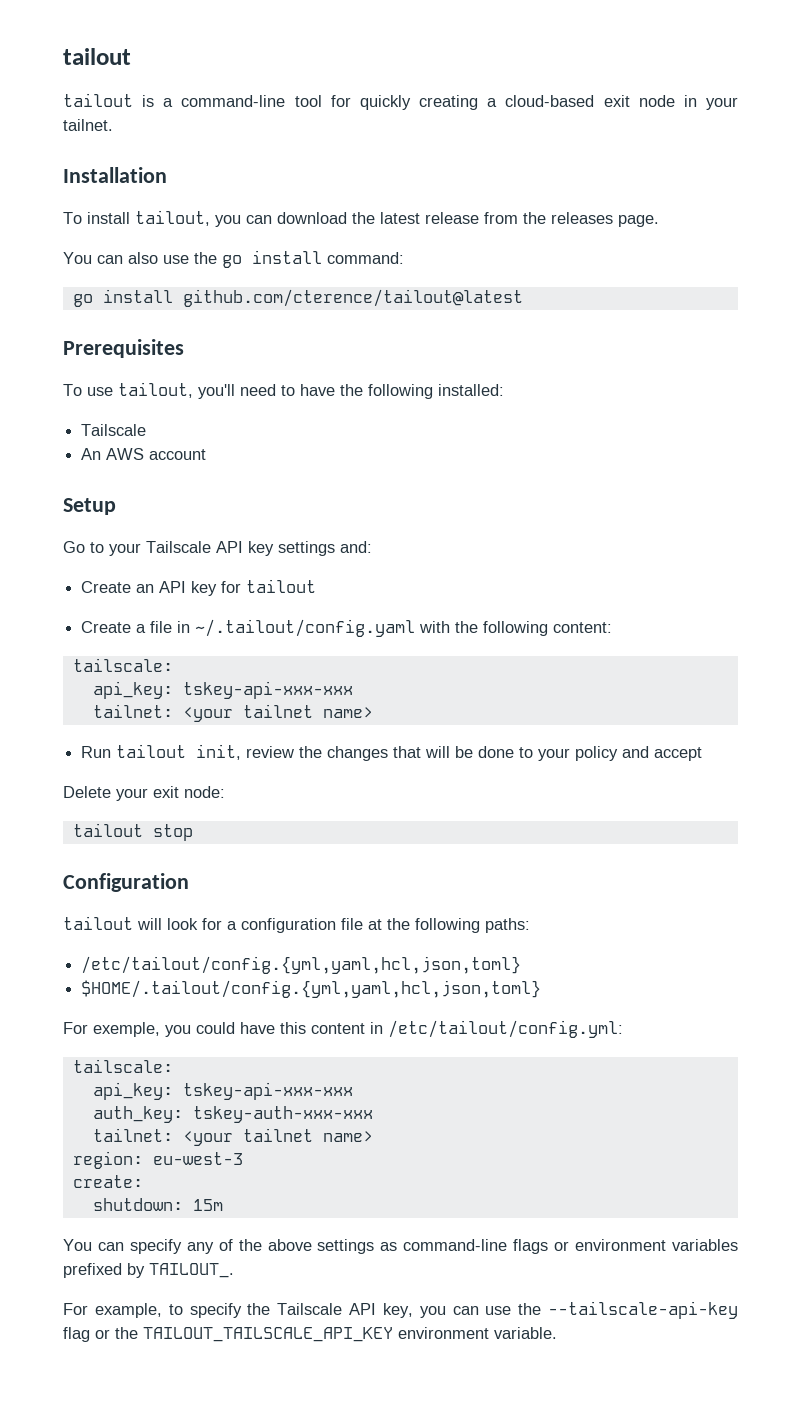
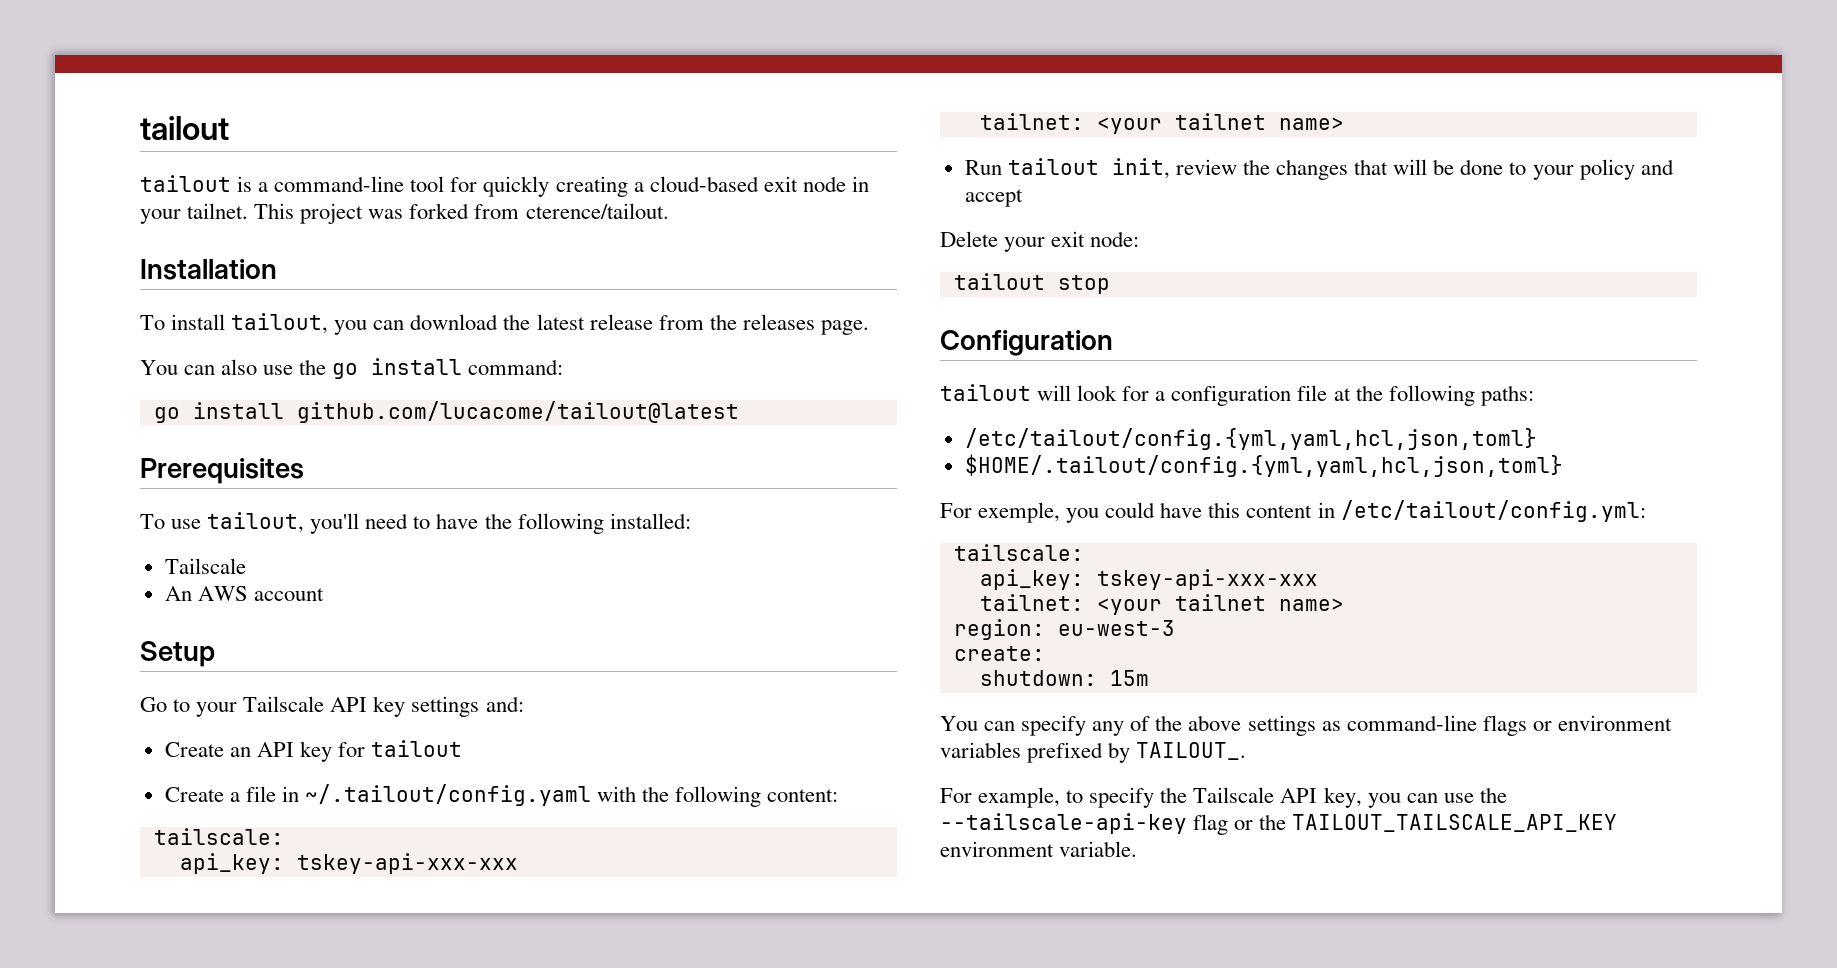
+ This project was forked from cterence/tailout.
- go install github.com/cterence/tailout@latest
+ go install github.com/lucacome/tailout@latest
- auth_key: tskey-auth-xxx-xxx

